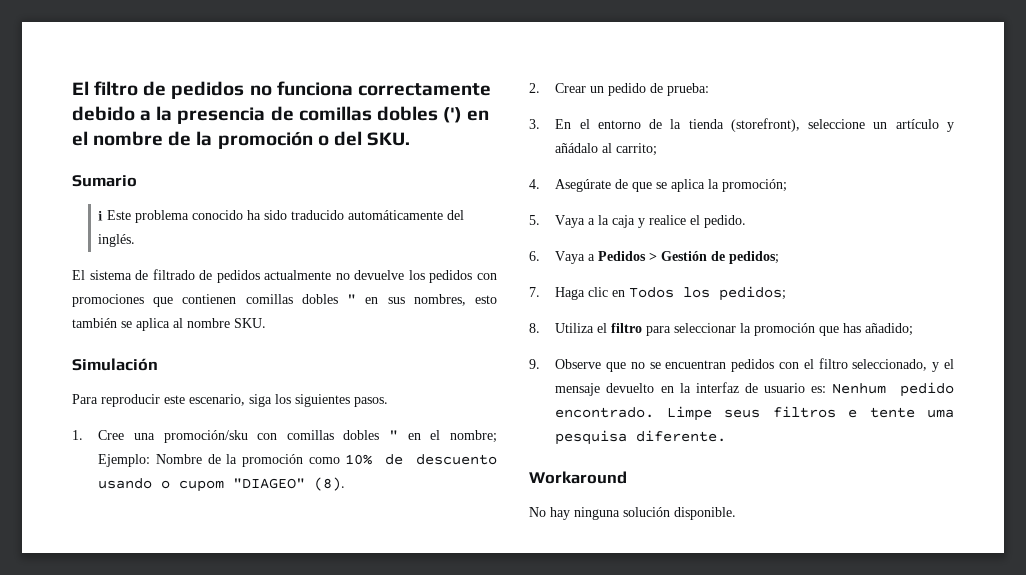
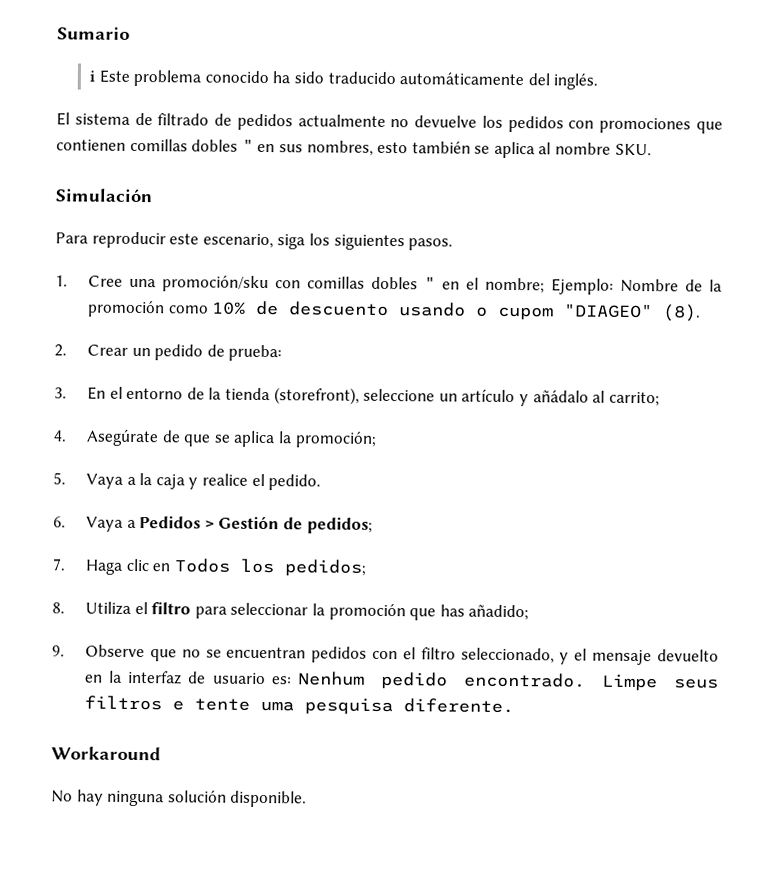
- El filtro de pedidos no funciona correctamente debido a la presencia de comillas dobles (') en el nombre de la promoción o del SKU.

